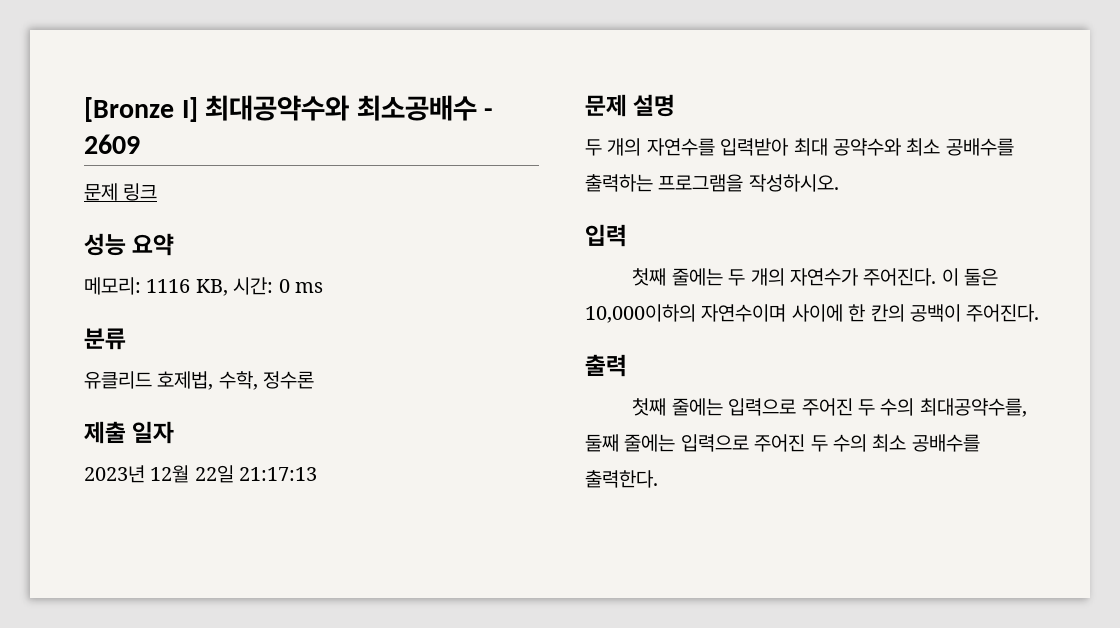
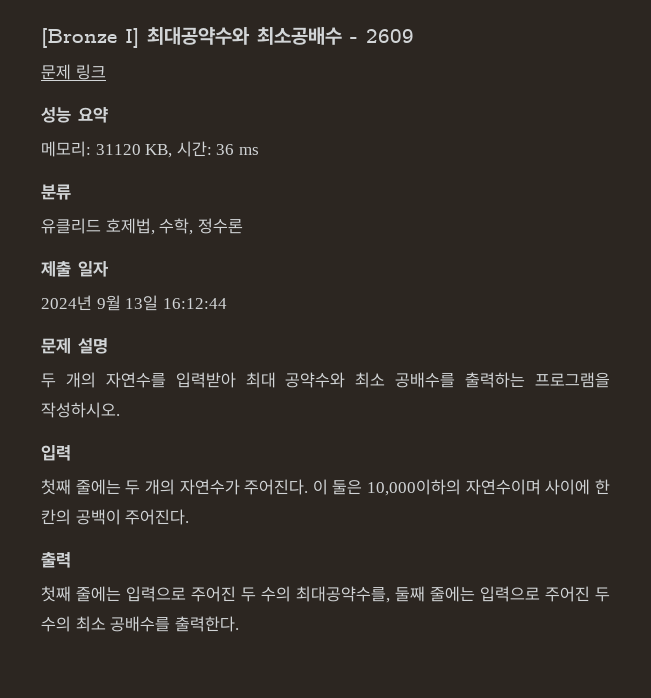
- 메모리: 1116 KB, 시간: 0 ms
+ 메모리: 31120 KB, 시간: 36 ms
- 2023년 12월 22일 21:17:13
+ 2024년 9월 13일 16:12:44

